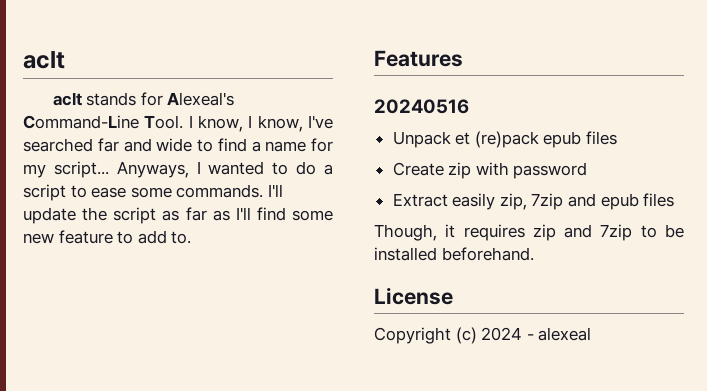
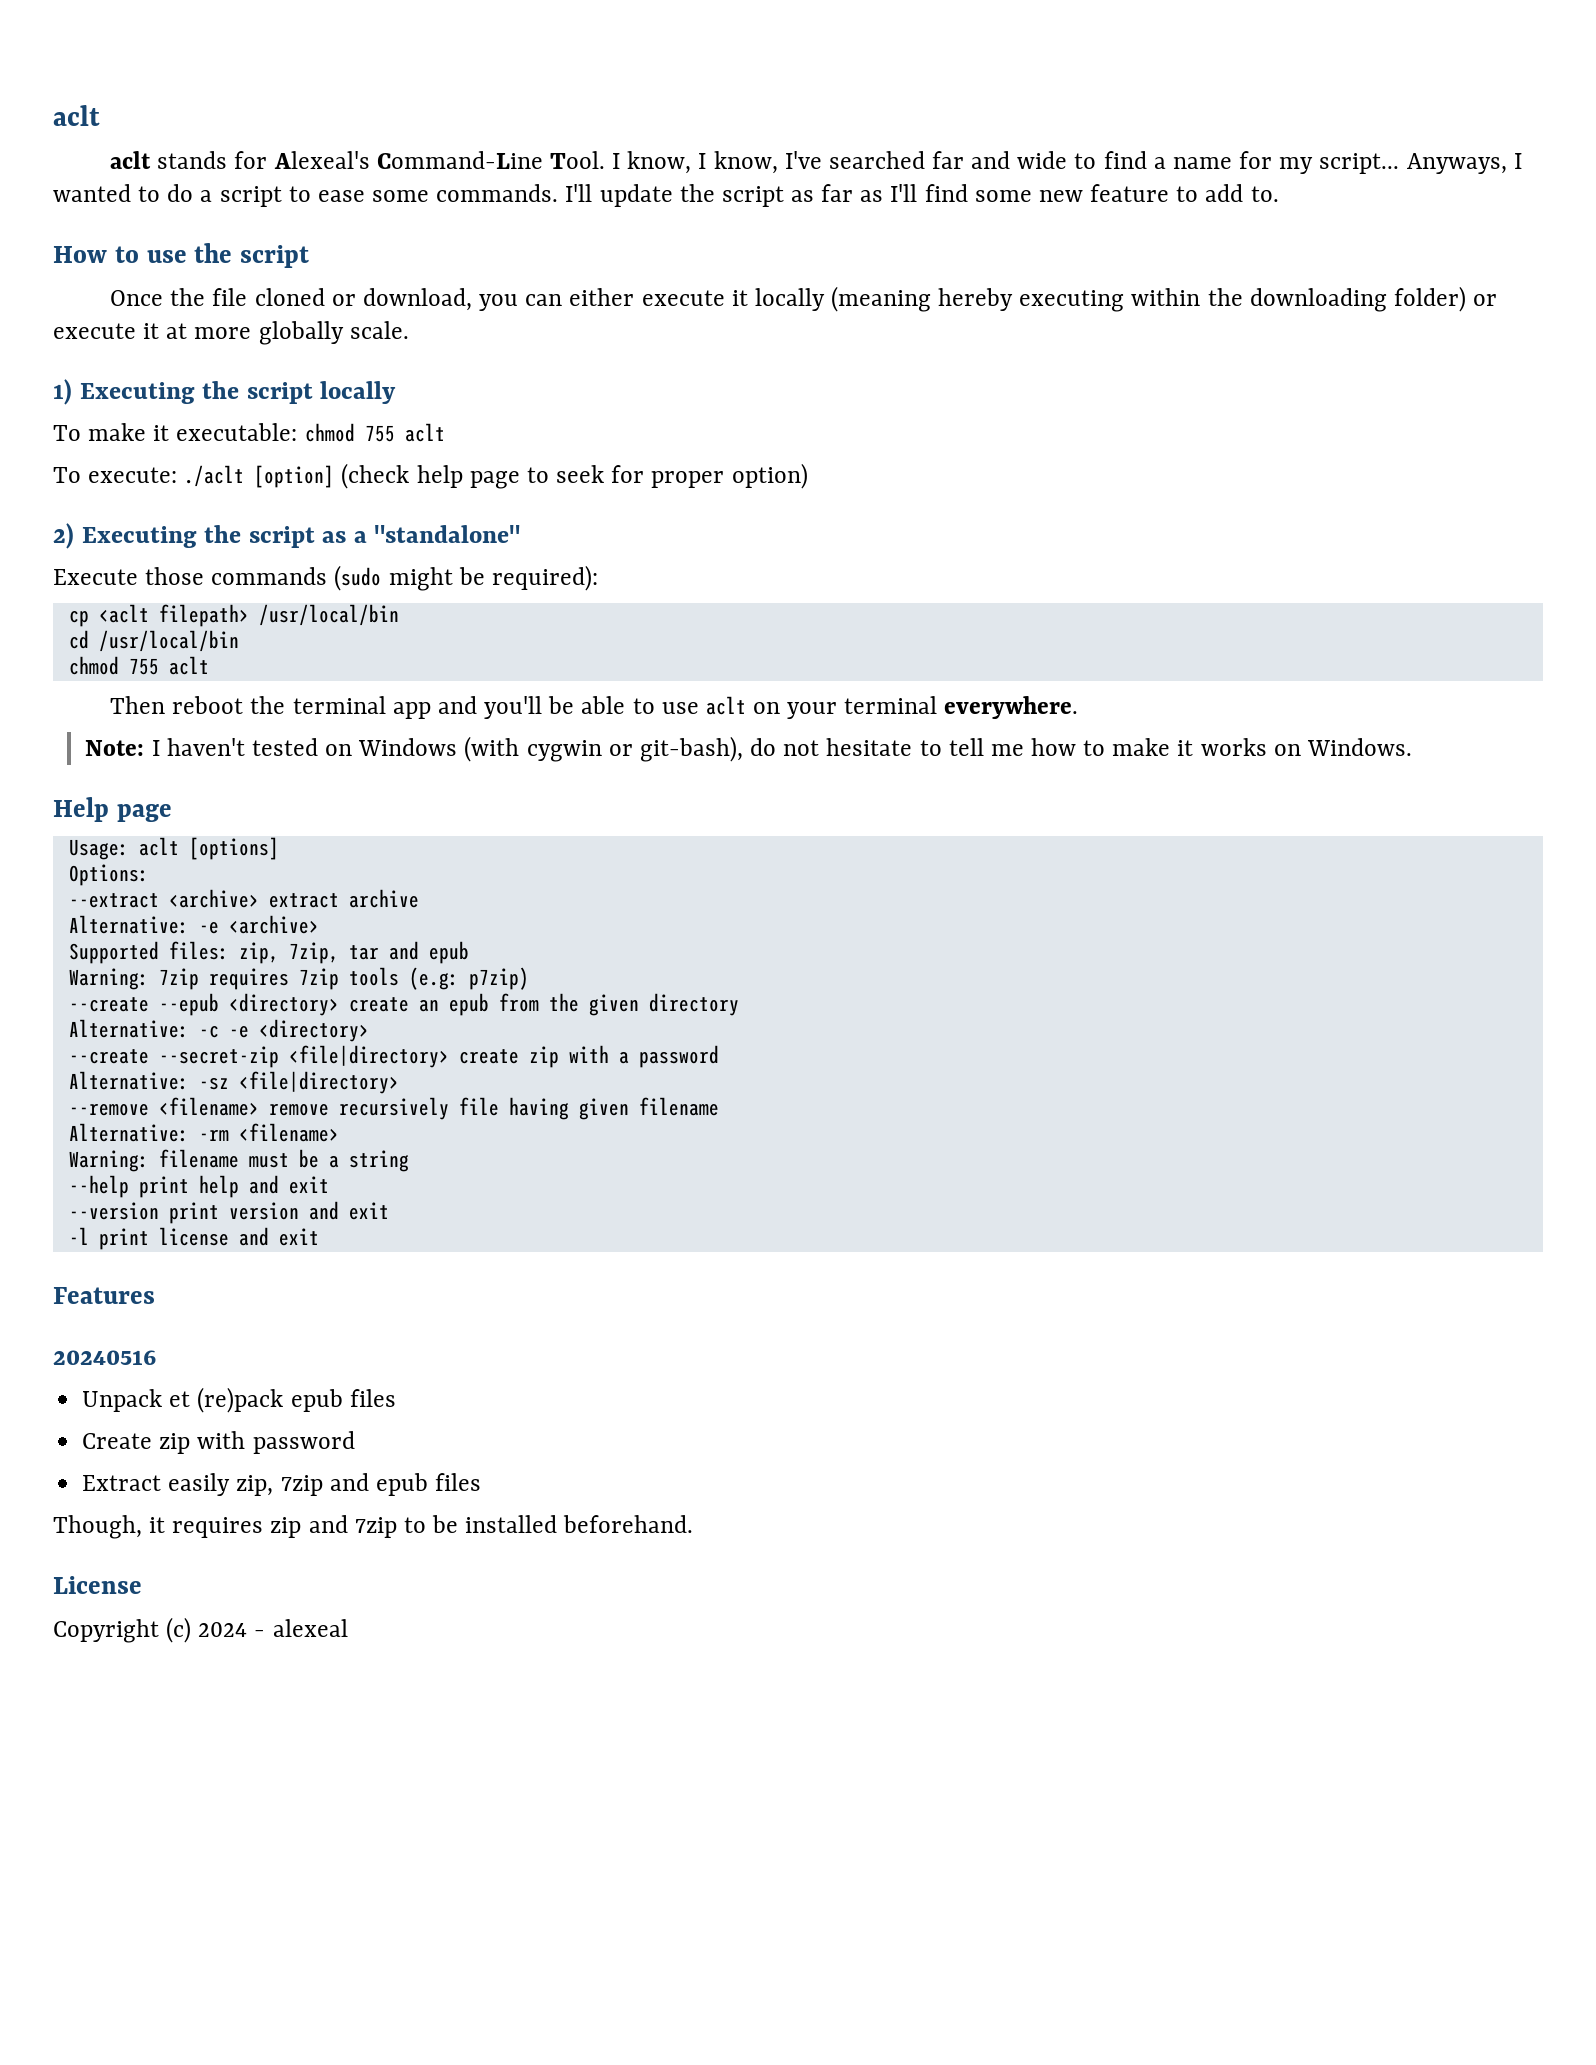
+ How to use the script
+ Once the file cloned or download, you can either execute it locally (meaning hereby executing within the downloading folder) or execute it at more globally scale.
+ 1) Executing the script locally
+ To make it executable: chmod 755 aclt
+ To execute: ./aclt [option] (check help page to seek for proper option)
+ 2) Executing the script as a "standalone"
+ Execute those commands (sudo might be required):
+ cp <aclt filepath> /usr/local/bin
+ cd /usr/local/bin
+ chmod 755 aclt
+ Then reboot the terminal app and you'll be able to use aclt on your terminal everywhere.
+ Note: I haven't tested on Windows (with cygwin or git-bash), do not hesitate to tell me how to make it works on Windows.
+ Help page
+ Usage: aclt [options]
+ Options:
+ --extract <archive> extract archive
+ Alternative: -e <archive>
+ Supported files: zip, 7zip, tar and epub
+ Warning: 7zip requires 7zip tools (e.g: p7zip)
+ --create --epub <directory> create an epub from the given directory
+ Alternative: -c -e <directory>
+ --create --secret-zip <file|directory> create zip with a password
+ Alternative: -sz <file|directory>
+ --remove <filename> remove recursively file having given filename
+ Alternative: -rm <filename>
+ Warning: filename must be a string
+ --help print help and exit
+ --version print version and exit
+ -l print license and exit

